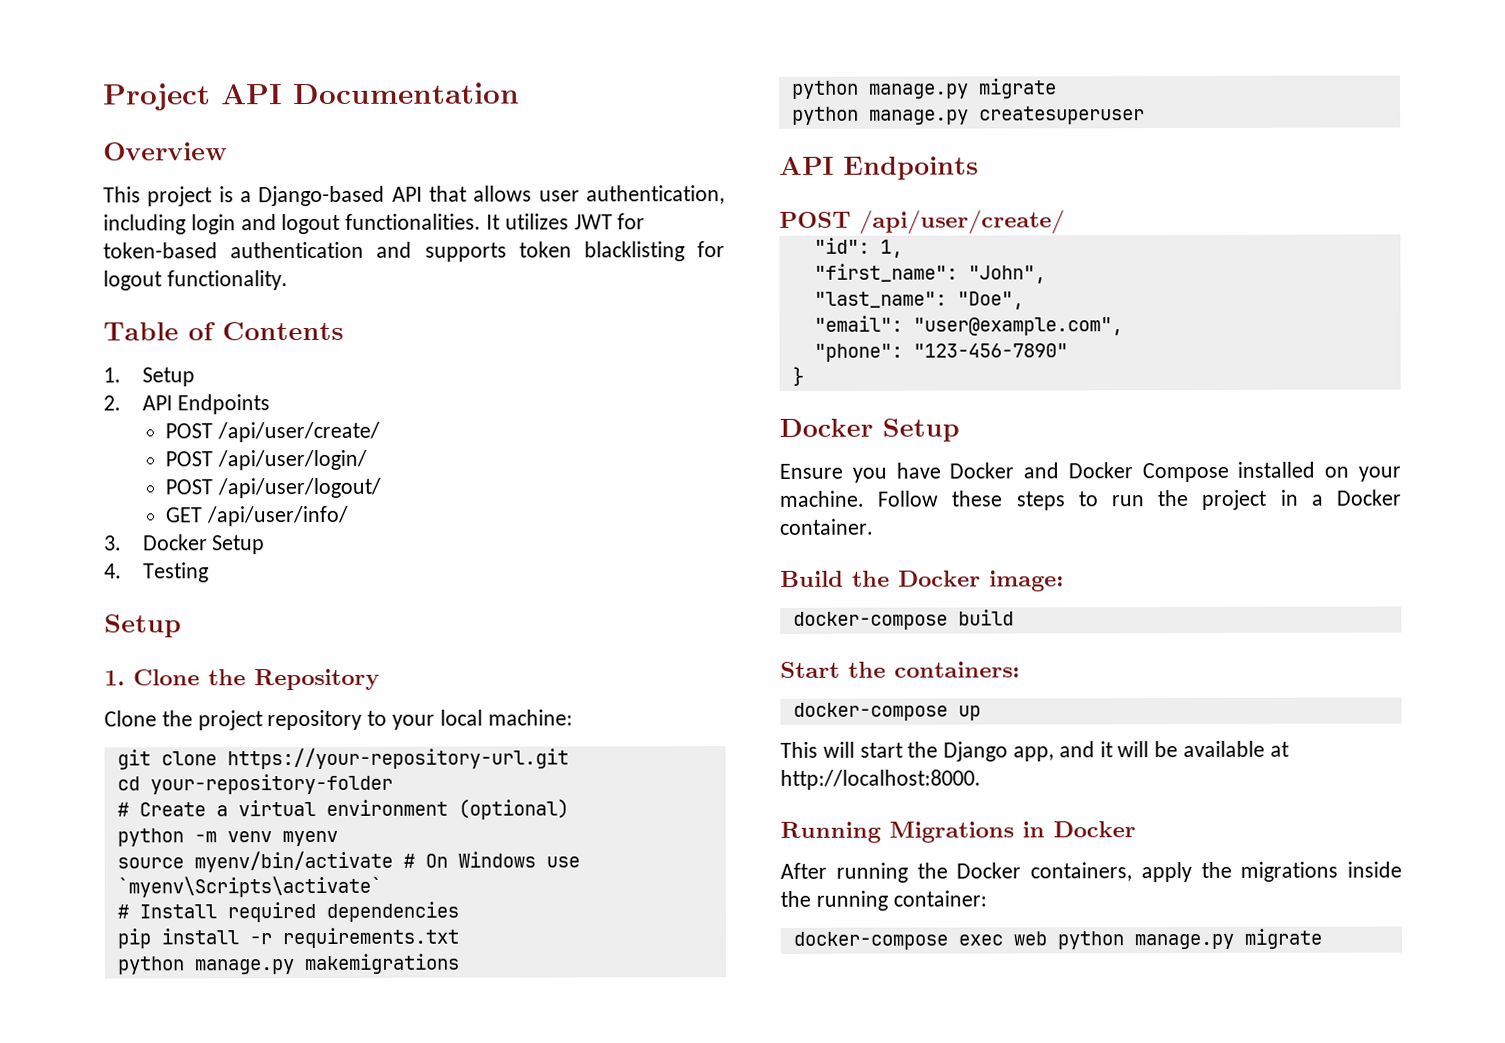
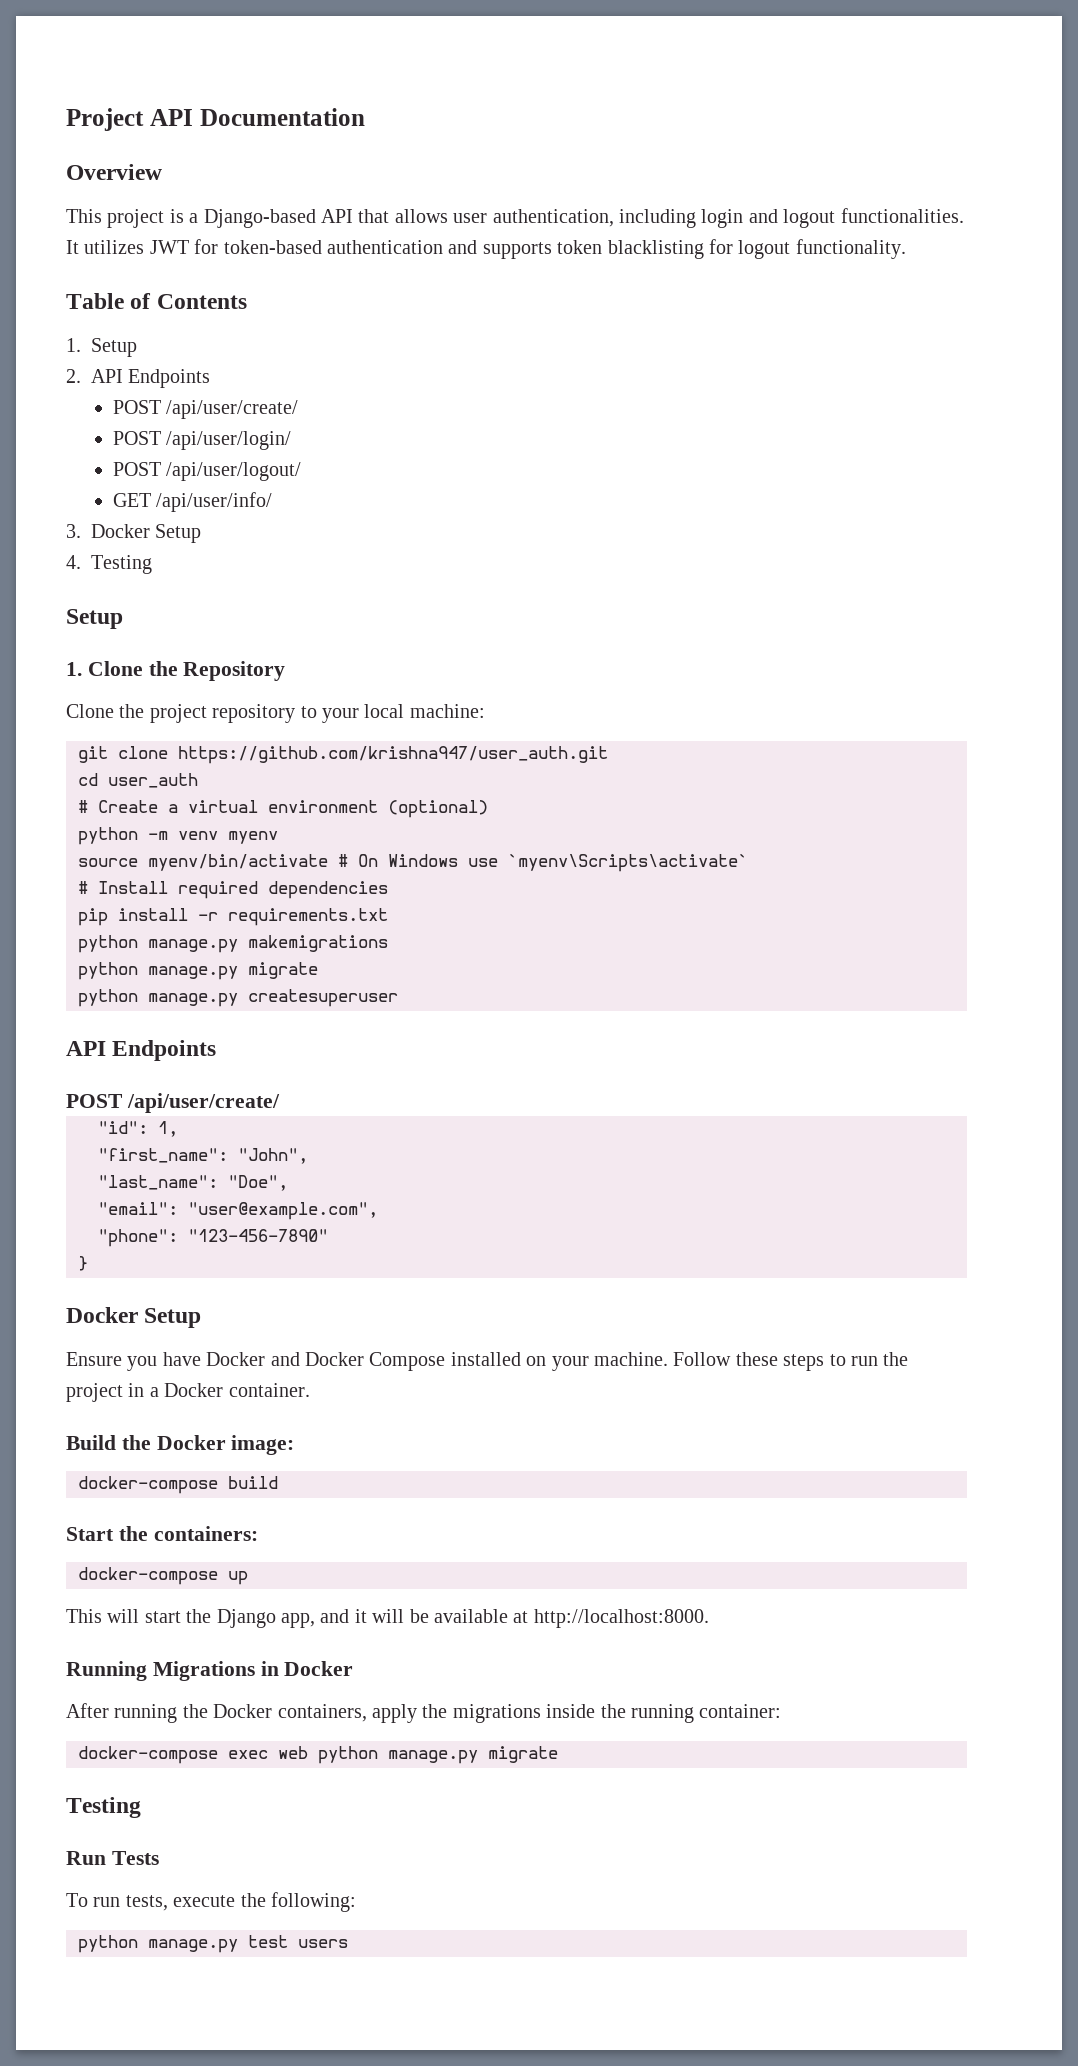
- git clone https://your-repository-url.git
+ git clone https://github.com/krishna947/user_auth.git
- cd your-repository-folder
+ cd user_auth
  docker-compose exec web python manage.py migrate
+ Testing
+ Run Tests
+ To run tests, execute the following:
+ python manage.py test users

